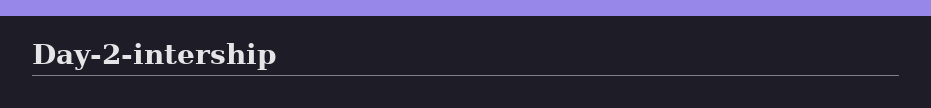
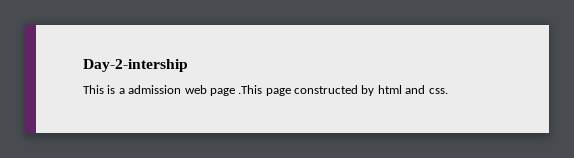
+ This is a admission web page .This page constructed by html and css.

